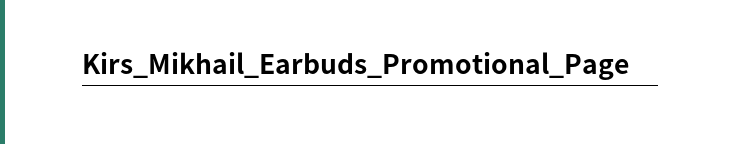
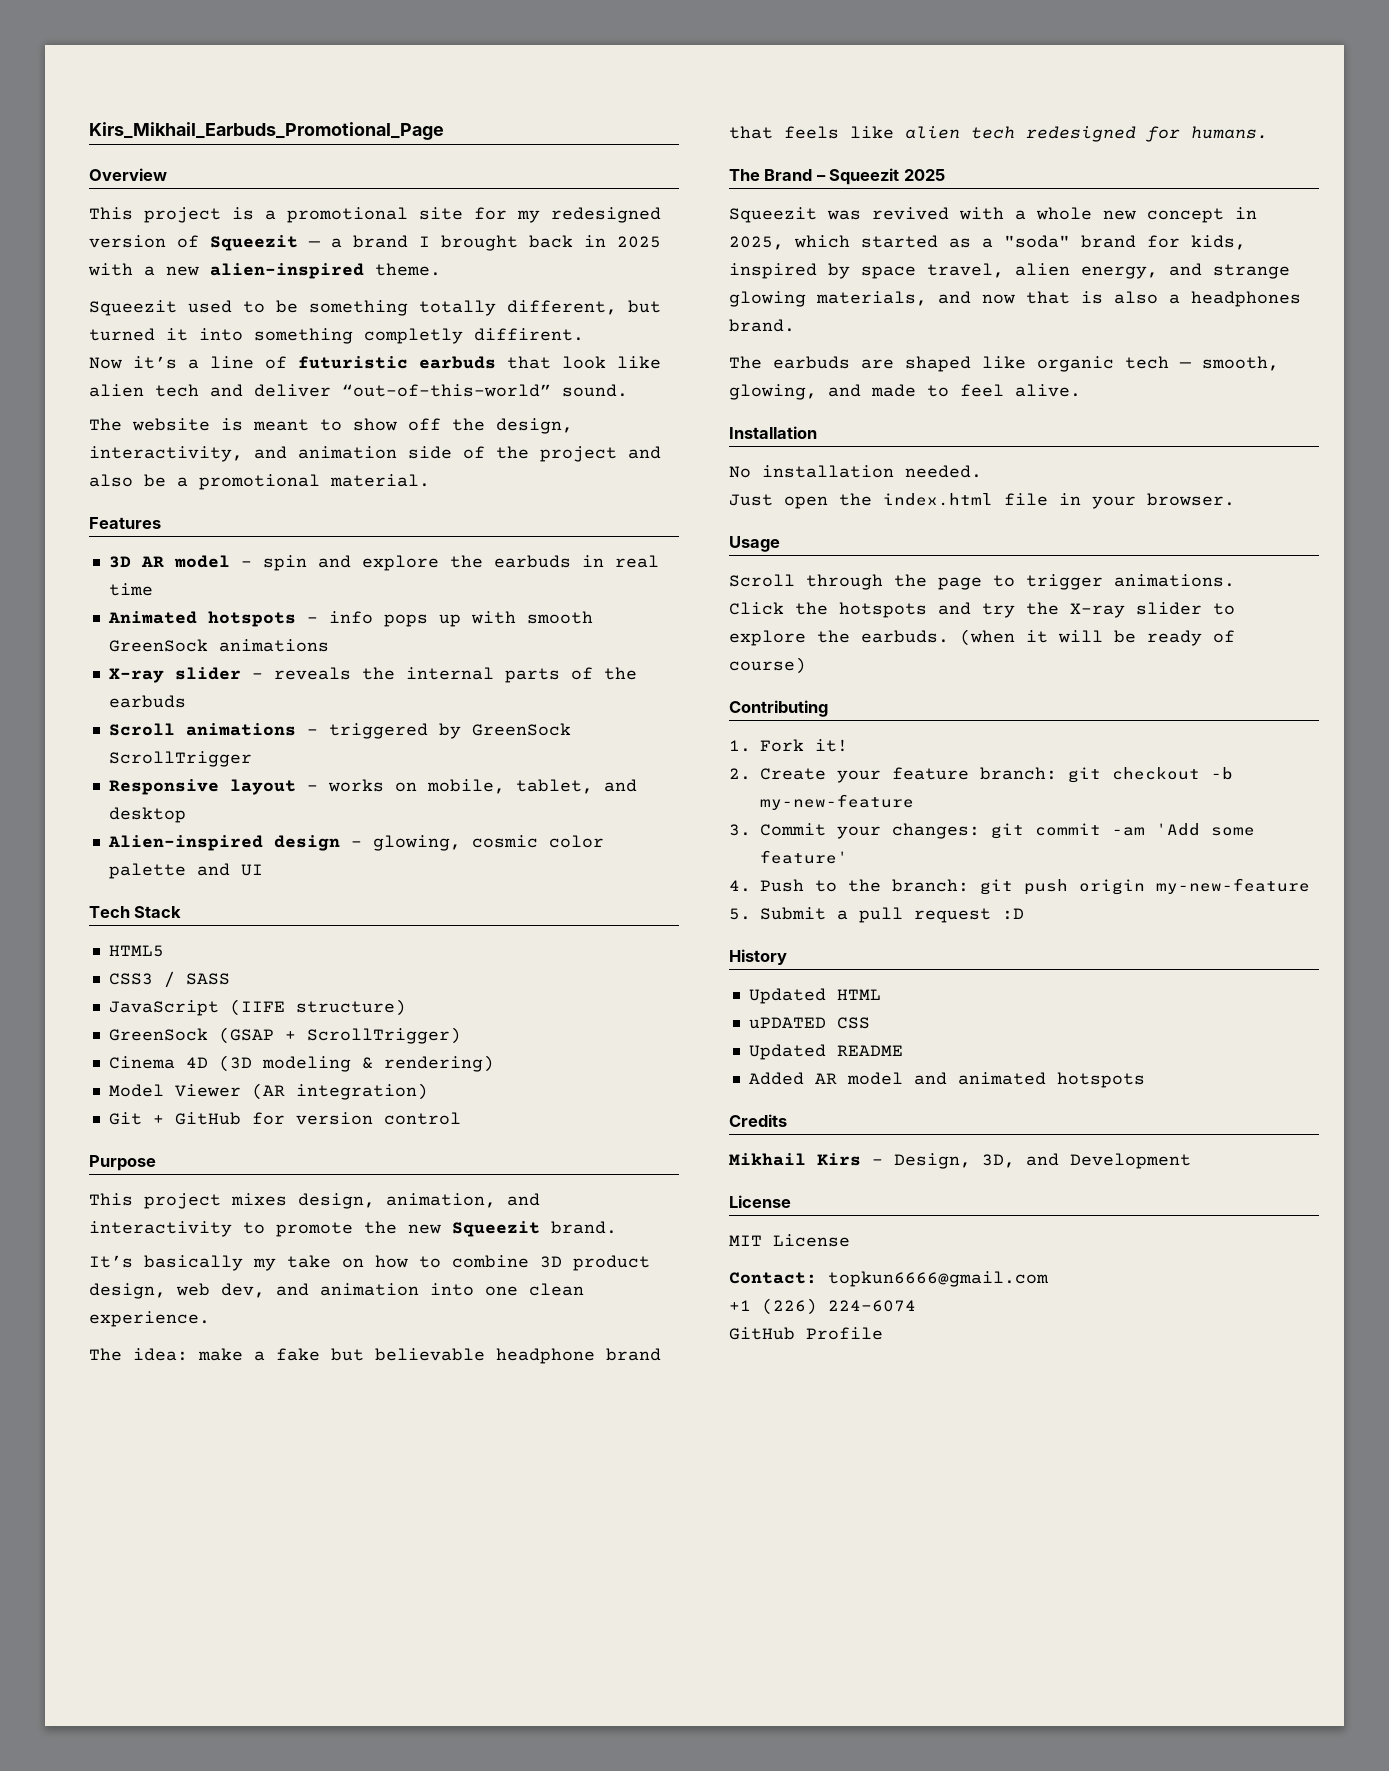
+ Overview
+ This project is a promotional site for my redesigned version of Squeezit — a brand I brought back in 2025 with a new alien-inspired theme.
+ Squeezit used to be something totally different, but turned it into something completly diffirent.
+ Now it’s a line of futuristic earbuds that look like alien tech and deliver “out-of-this-world” sound.
+ The website is meant to show off the design, interactivity, and animation side of the project and also be a promotional material.
+ Features
+ 3D AR model – spin and explore the earbuds in real time
+ Animated hotspots – info pops up with smooth GreenSock animations
+ X-ray slider – reveals the internal parts of the earbuds
+ Scroll animations – triggered by GreenSock ScrollTrigger
+ Responsive layout – works on mobile, tablet, and desktop
+ Alien-inspired design – glowing, cosmic color palette and UI
+ Tech Stack
+ HTML5
+ CSS3 / SASS
+ JavaScript (IIFE structure)
+ GreenSock (GSAP + ScrollTrigger)
+ Cinema 4D (3D modeling & rendering)
+ Model Viewer (AR integration)
+ Git + GitHub for version control
+ Purpose
+ This project mixes design, animation, and interactivity to promote the new Squeezit brand.
+ It’s basically my take on how to combine 3D product design, web dev, and animation into one clean experience.
+ The idea: make a fake but believable headphone brand that feels like alien tech redesigned for humans.
+ The Brand – Squeezit 2025
+ Squeezit was revived with a whole new concept in 2025, which started as a "soda" brand for kids, inspired by space travel, alien energy, and strange glowing materials, and now that is also a headphones brand.
+ The earbuds are shaped like organic tech — smooth, glowing, and made to feel alive.
+ Installation
+ No installation needed.
+ Just open the index.html file in your browser.
+ Usage
+ Scroll through the page to trigger animations.
+ Click the hotspots and try the X-ray slider to explore the earbuds. (when it will be ready of course)
+ Contributing
+ 1. Fork it!
+ 2. Create your feature branch: git checkout -b my-new-feature
+ 3. Commit your changes: git commit -am 'Add some feature'
+ 4. Push to the branch: git push origin my-new-feature
+ 5. Submit a pull request :D
+ History
+ Updated HTML
+ uPDATED CSS
+ Updated README
+ Added AR model and animated hotspots
+ Credits
+ Mikhail Kirs – Design, 3D, and Development
+ License
+ MIT License
+ Contact: topkun6666@gmail.com
+ +1 (226) 224-6074
+ GitHub Profile

